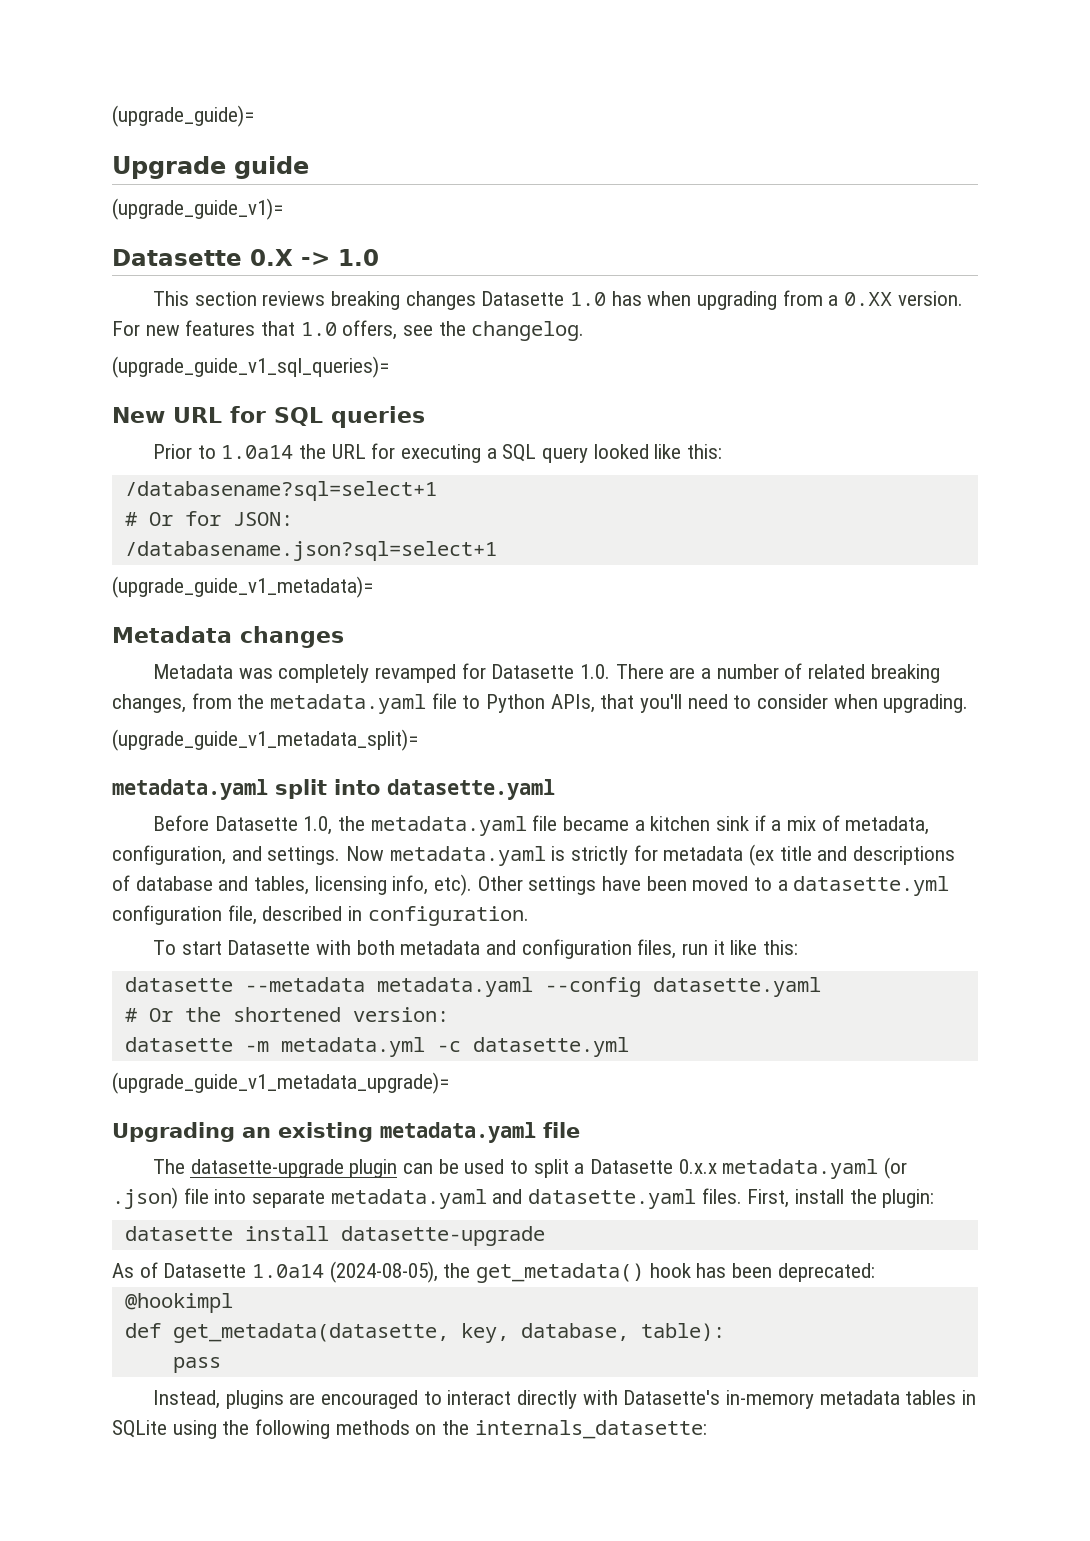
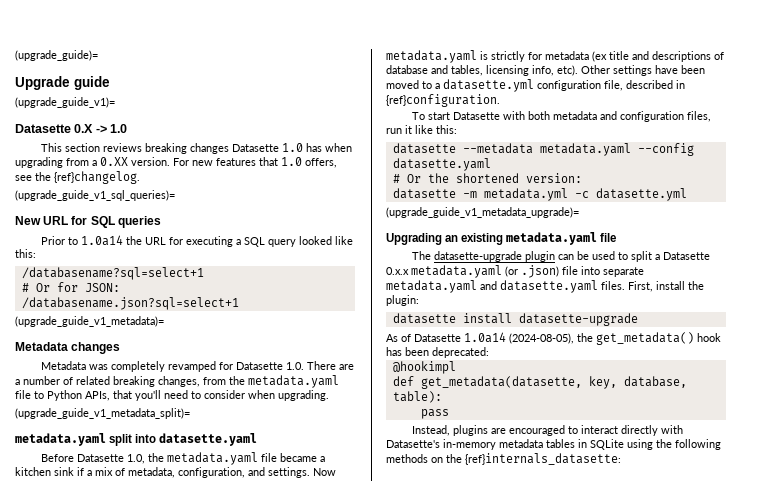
- For new features that 1.0 offers, see the changelog.
+ For new features that 1.0 offers, see the {ref}changelog.
- Other settings have been moved to a datasette.yml configuration file, described in configuration.
+ Other settings have been moved to a datasette.yml configuration file, described in {ref}configuration.
- Instead, plugins are encouraged to interact directly with Datasette's in-memory metadata tables in SQLite using the following methods on the internals_datasette:
+ Instead, plugins are encouraged to interact directly with Datasette's in-memory metadata tables in SQLite using the following methods on the {ref}internals_datasette:

